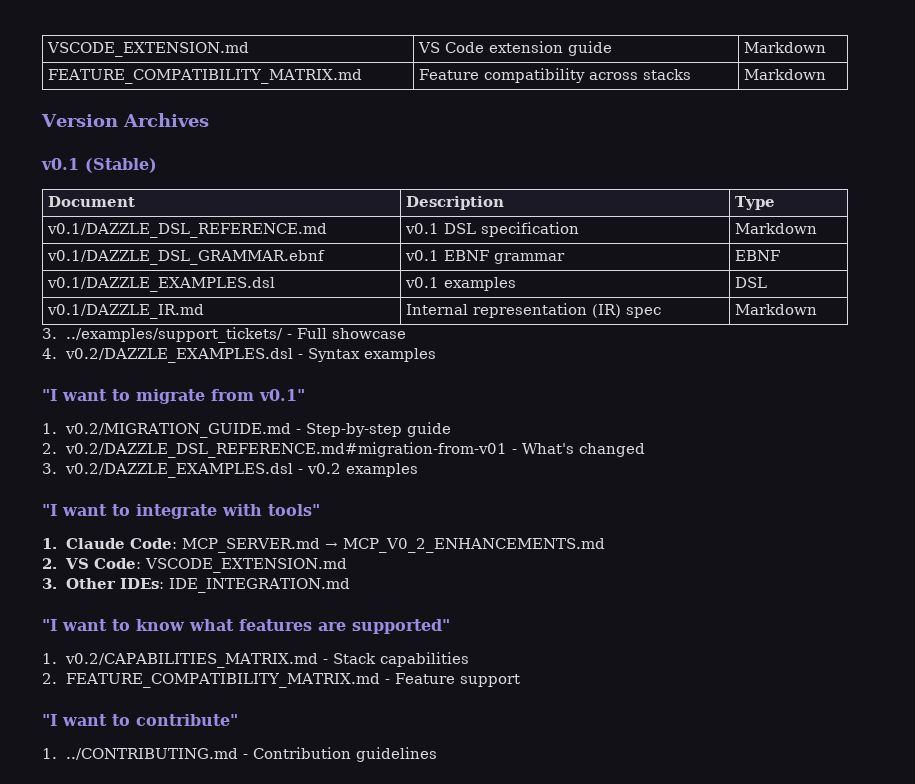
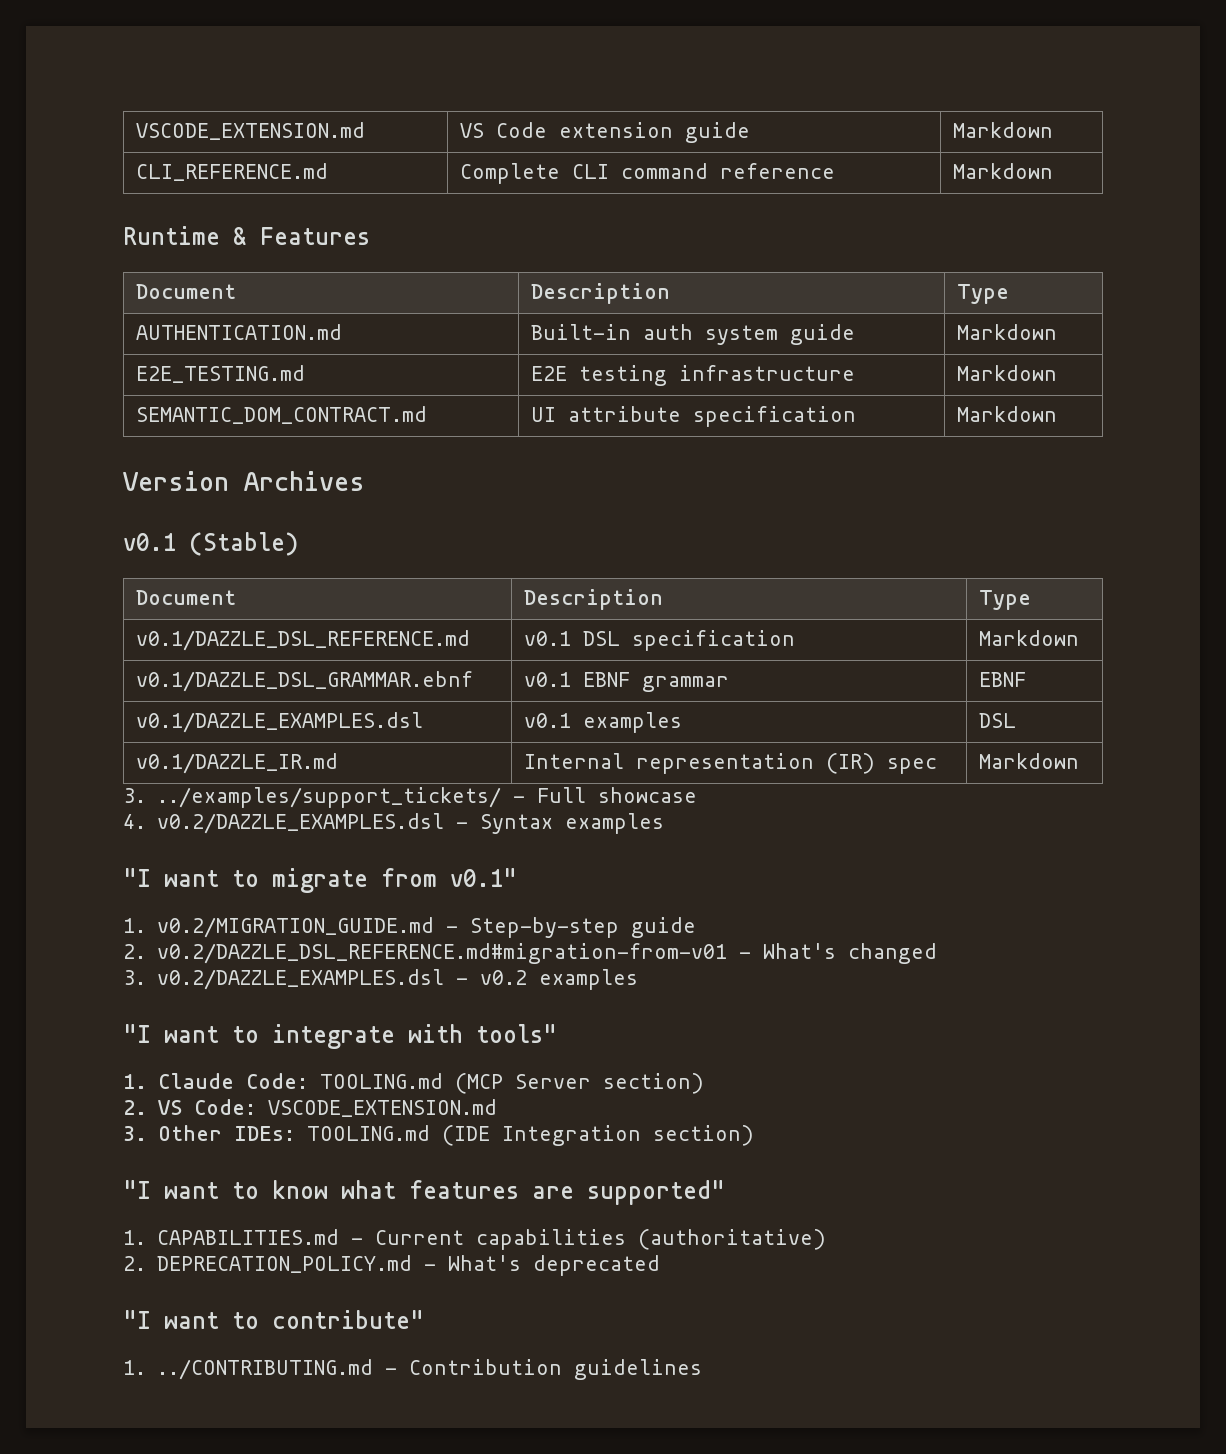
- FEATURE_COMPATIBILITY_MATRIX.md | Feature compatibility across stacks | Markdown
+ CLI_REFERENCE.md | Complete CLI command reference | Markdown
+ Runtime & Features
+ Document | Description | Type
+ AUTHENTICATION.md | Built-in auth system guide | Markdown
+ E2E_TESTING.md | E2E testing infrastructure | Markdown
+ SEMANTIC_DOM_CONTRACT.md | UI attribute specification | Markdown
- 1. Claude Code: MCP_SERVER.md → MCP_V0_2_ENHANCEMENTS.md
+ 1. Claude Code: TOOLING.md (MCP Server section)
- 3. Other IDEs: IDE_INTEGRATION.md
+ 3. Other IDEs: TOOLING.md (IDE Integration section)
- 1. v0.2/CAPABILITIES_MATRIX.md - Stack capabilities
- 2. FEATURE_COMPATIBILITY_MATRIX.md - Feature support
+ 1. CAPABILITIES.md - Current capabilities (authoritative)
+ 2. DEPRECATION_POLICY.md - What's deprecated

